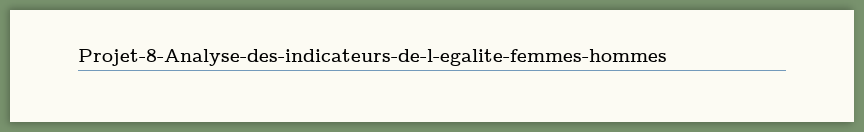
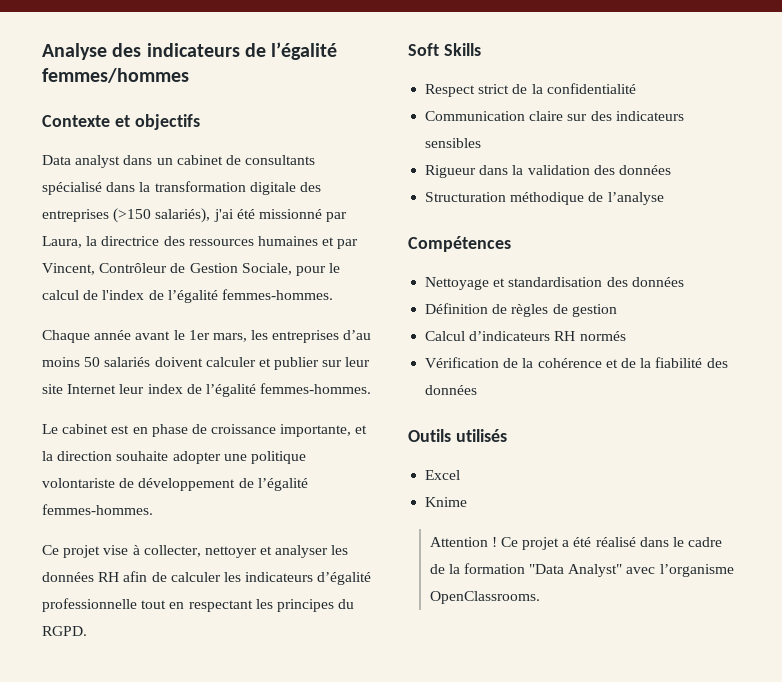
- Projet-8-Analyse-des-indicateurs-de-l-egalite-femmes-hommes
+ Analyse des indicateurs de l’égalité femmes/hommes
+ Contexte et objectifs
+ Data analyst dans un cabinet de consultants spécialisé dans la transformation digitale des entreprises (>150 salariés), j'ai été missionné par Laura, la directrice des ressources humaines et par Vincent, Contrôleur de Gestion Sociale, pour le calcul de l'index de l’égalité femmes-hommes.
+ Chaque année avant le 1er mars, les entreprises d’au moins 50 salariés doivent calculer et publier sur leur site Internet leur index de l’égalité femmes-hommes.
+ Le cabinet est en phase de croissance importante, et la direction souhaite adopter une politique volontariste de développement de l’égalité femmes-hommes.
+ Ce projet vise à collecter, nettoyer et analyser les données RH afin de calculer les indicateurs d’égalité professionnelle tout en respectant les principes du RGPD.
+ Soft Skills
+ Respect strict de la confidentialité
+ Communication claire sur des indicateurs sensibles
+ Rigueur dans la validation des données
+ Structuration méthodique de l’analyse
+ Compétences
+ Nettoyage et standardisation des données
+ Définition de règles de gestion
+ Calcul d’indicateurs RH normés
+ Vérification de la cohérence et de la fiabilité des données
+ Outils utilisés
+ Excel
+ Knime
+ Attention ! Ce projet a été réalisé dans le cadre de la formation "Data Analyst" avec l’organisme OpenClassrooms.

